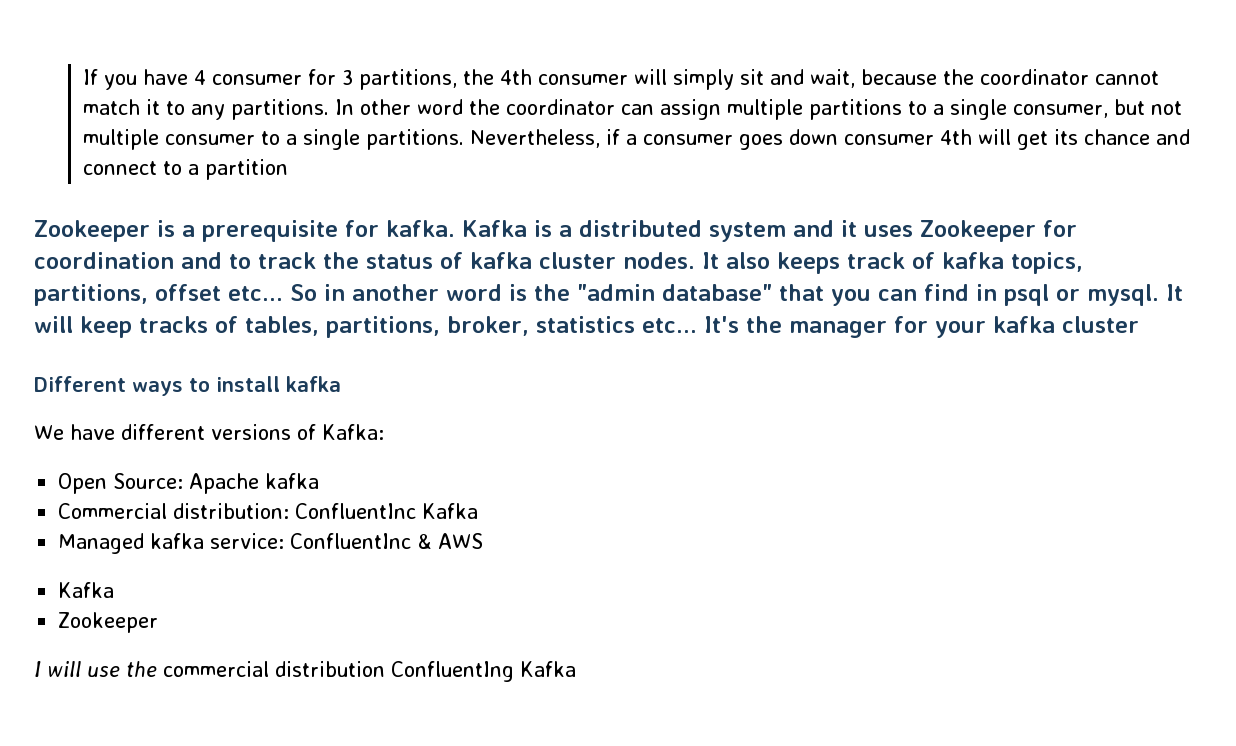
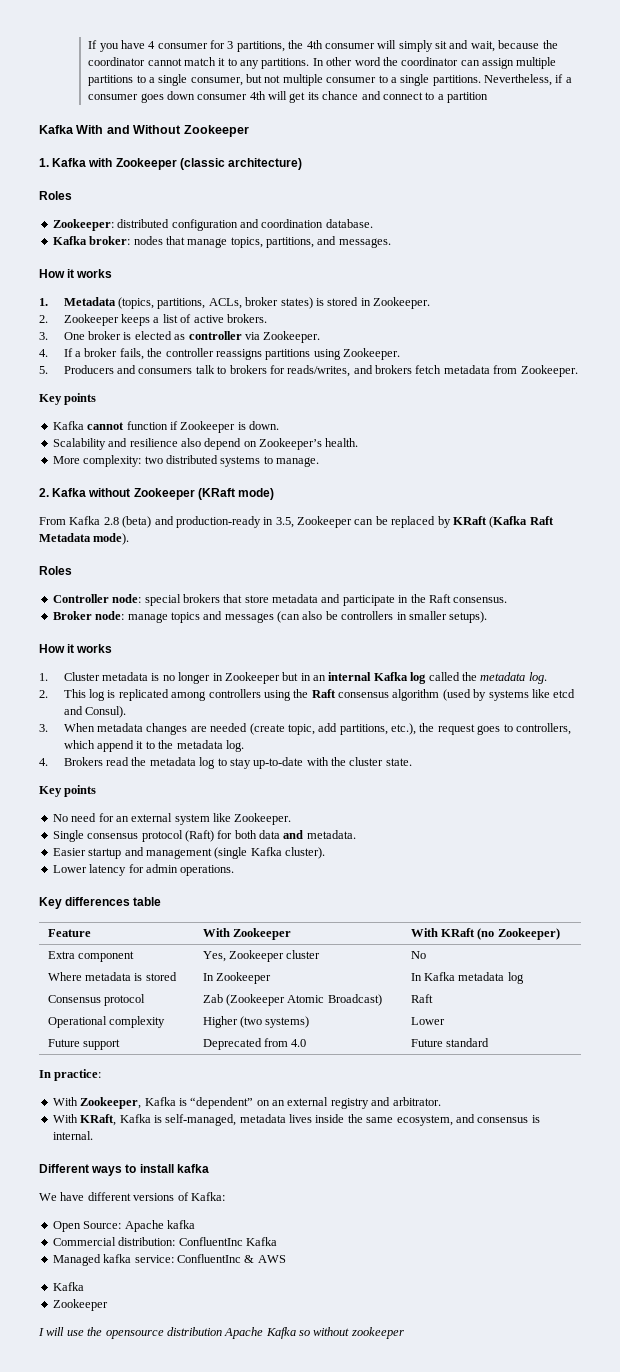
- Zookeeper is a prerequisite for kafka. Kafka is a distributed system and it uses Zookeeper for coordination and to track the status of kafka cluster nodes. It also keeps track of kafka topics, partitions, offset etc... So in another word is the "admin database" that you can find in psql or mysql. It will keep tracks of tables, partitions, broker, statistics etc... It's the manager for your kafka cluster
+ Kafka With and Without Zookeeper
+ 1. Kafka with Zookeeper (classic architecture)
+ Roles
+ Zookeeper: distributed configuration and coordination database.
+ Kafka broker: nodes that manage topics, partitions, and messages.
+ How it works
+ 1. Metadata (topics, partitions, ACLs, broker states) is stored in Zookeeper.
+ 2. Zookeeper keeps a list of active brokers.
+ 3. One broker is elected as controller via Zookeeper.
+ 4. If a broker fails, the controller reassigns partitions using Zookeeper.
+ 5. Producers and consumers talk to brokers for reads/writes, and brokers fetch metadata from Zookeeper.
+ Key points
+ Kafka cannot function if Zookeeper is down.
+ Scalability and resilience also depend on Zookeeper’s health.
+ More complexity: two distributed systems to manage.
+ 2. Kafka without Zookeeper (KRaft mode)
+ From Kafka 2.8 (beta) and production-ready in 3.5, Zookeeper can be replaced by KRaft (Kafka Raft Metadata mode).
+ Roles
+ Controller node: special brokers that store metadata and participate in the Raft consensus.
+ Broker node: manage topics and messages (can also be controllers in smaller setups).
+ How it works
+ 1. Cluster metadata is no longer in Zookeeper but in an internal Kafka log called the metadata log.
+ 2. This log is replicated among controllers using the Raft consensus algorithm (used by systems like etcd and Consul).
+ 3. When metadata changes are needed (create topic, add partitions, etc.), the request goes to controllers, which append it to the metadata log.
+ 4. Brokers read the metadata log to stay up-to-date with the cluster state.
+ Key points
+ No need for an external system like Zookeeper.
+ Single consensus protocol (Raft) for both data and metadata.
+ Easier startup and management (single Kafka cluster).
+ Lower latency for admin operations.
+ Key differences table
+ Feature | With Zookeeper | With KRaft (no Zookeeper)
+ Extra component | Yes, Zookeeper cluster | No
+ Where metadata is stored | In Zookeeper | In Kafka metadata log
+ Consensus protocol | Zab (Zookeeper Atomic Broadcast) | Raft
+ Operational complexity | Higher (two systems) | Lower
+ Future support | Deprecated from 4.0 | Future standard
+ In practice:
+ With Zookeeper, Kafka is “dependent” on an external registry and arbitrator.
+ With KRaft, Kafka is self-managed, metadata lives inside the same ecosystem, and consensus is internal.
- I will use the commercial distribution ConfluentIng Kafka
+ I will use the opensource distribution Apache Kafka so without zookeeper

